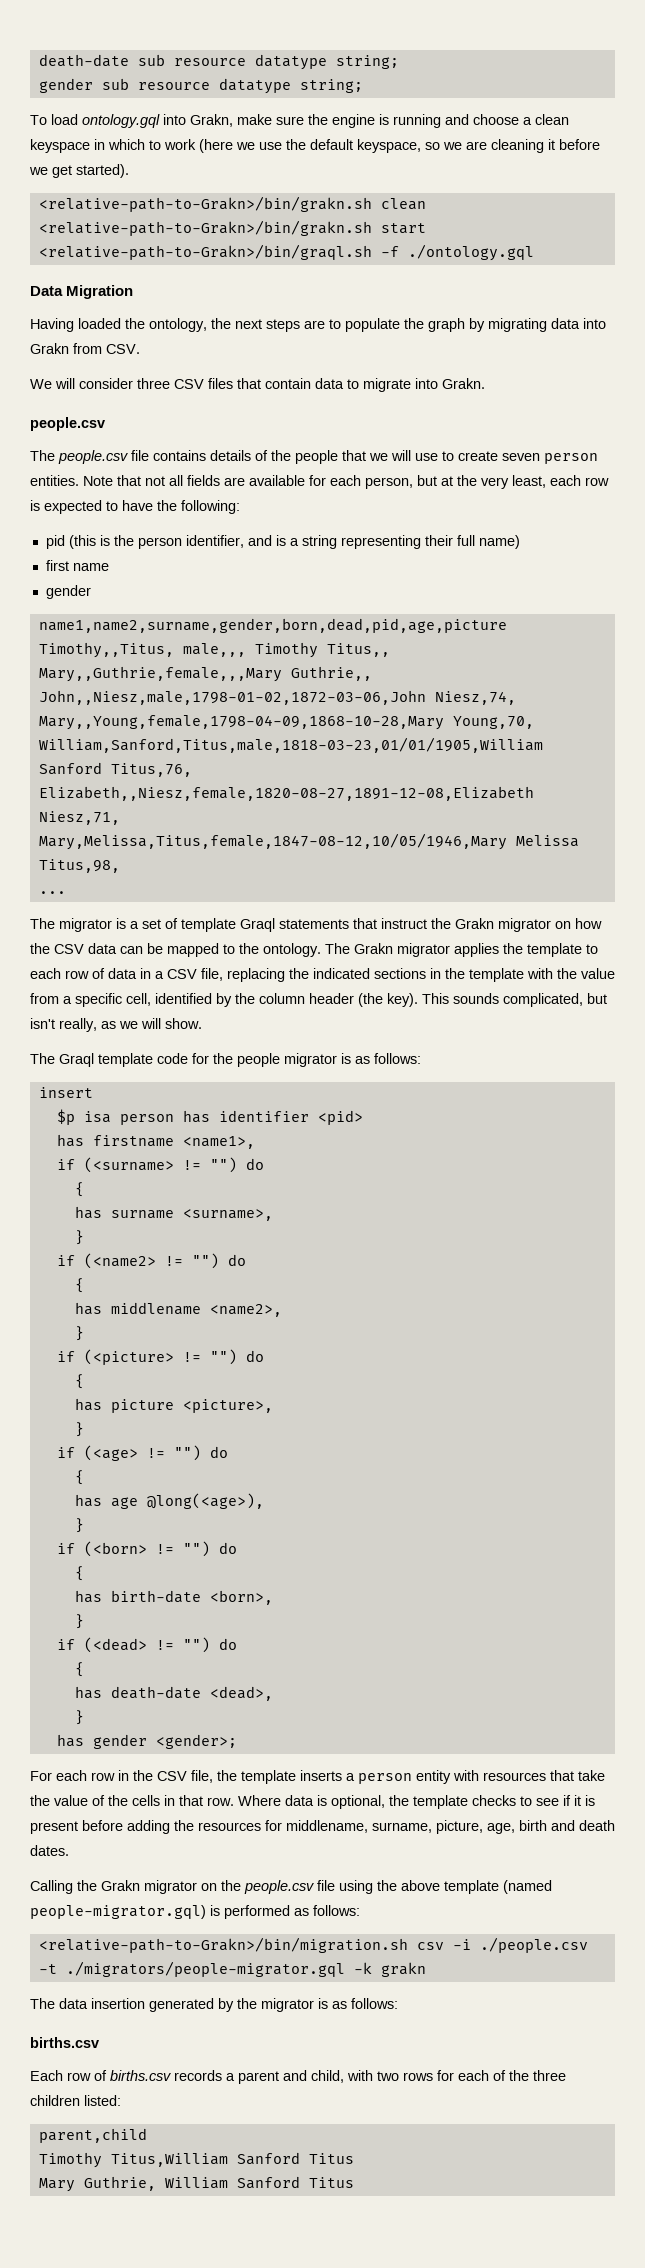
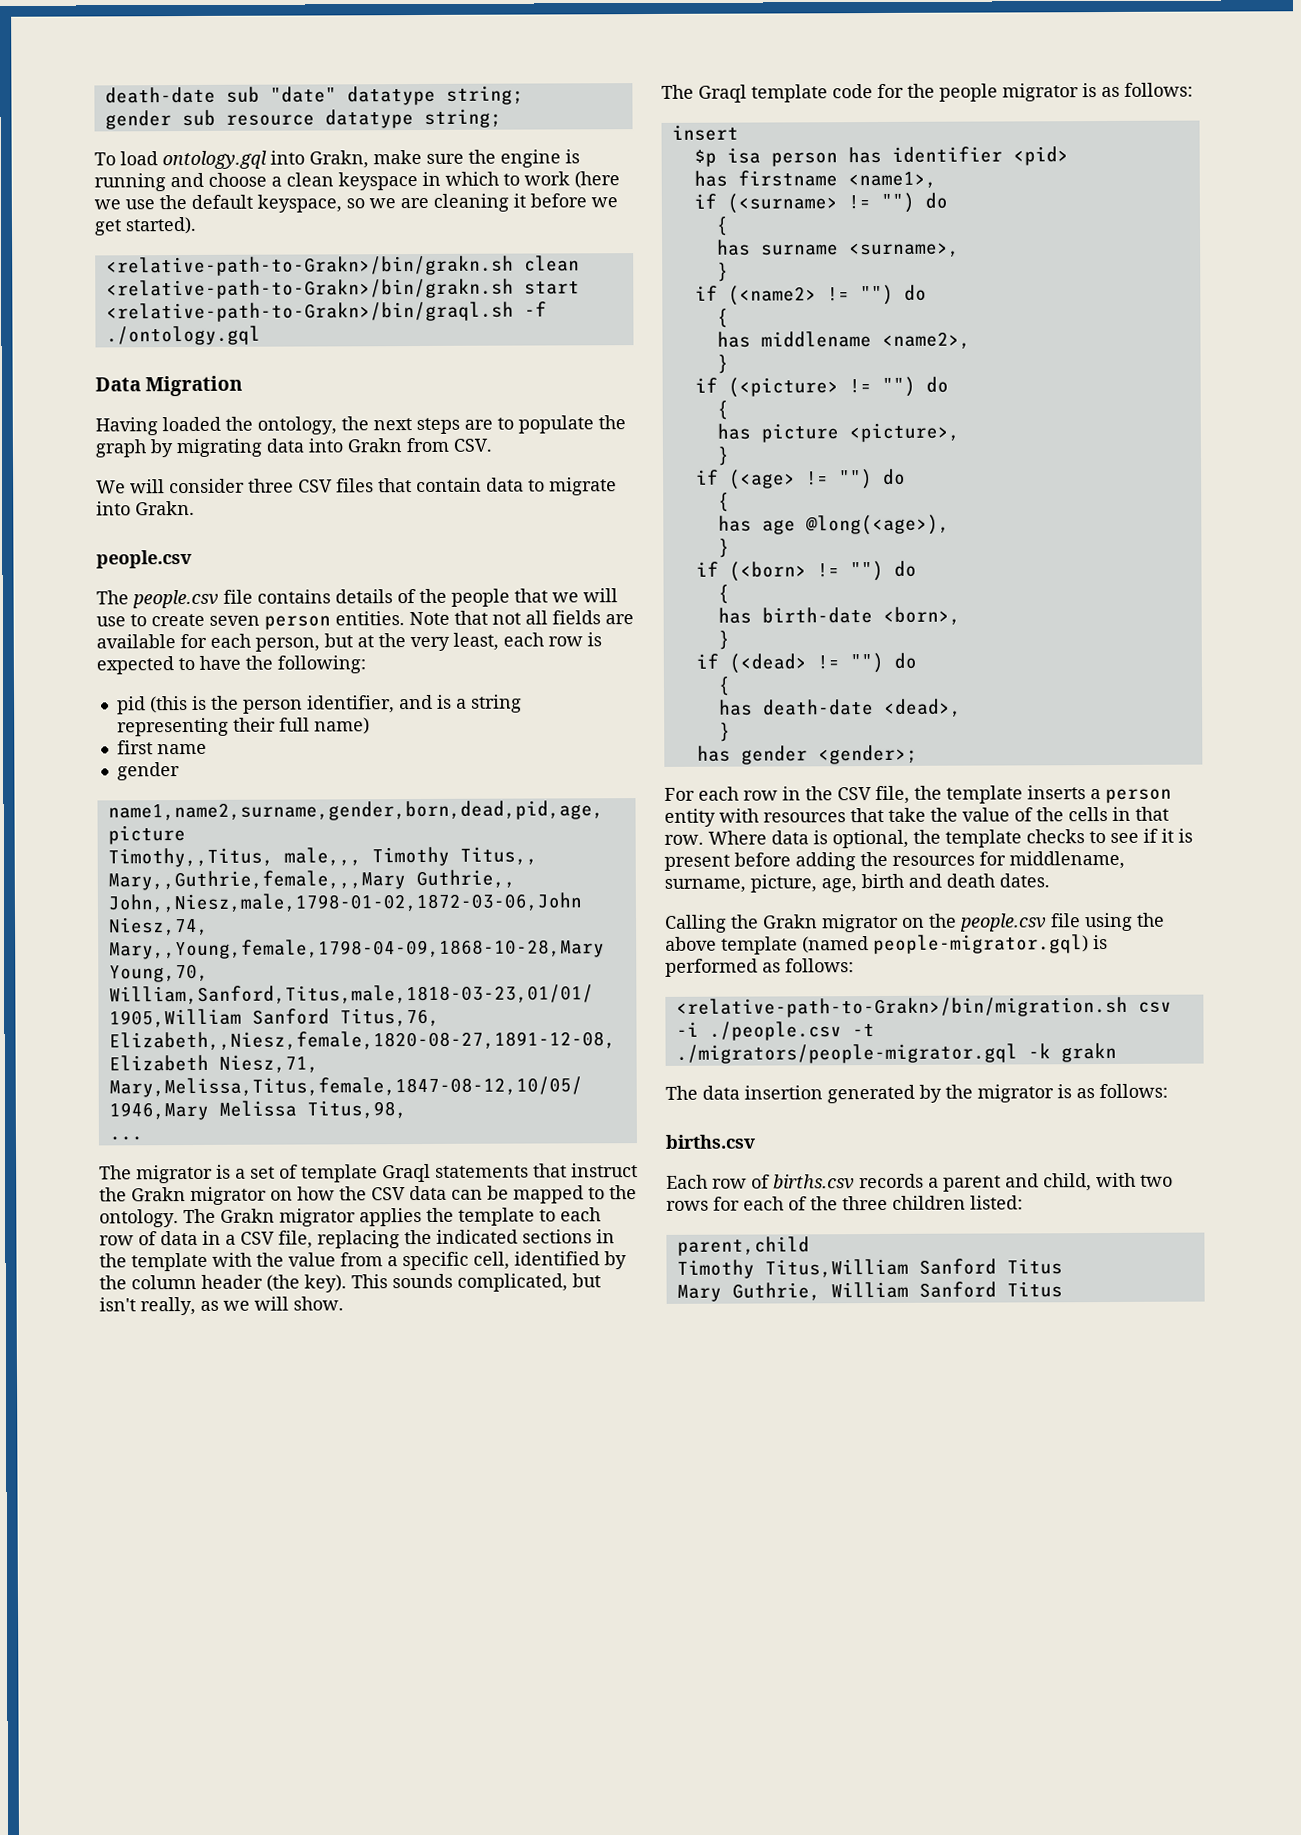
- death-date sub resource datatype string;
+ death-date sub "date" datatype string;

